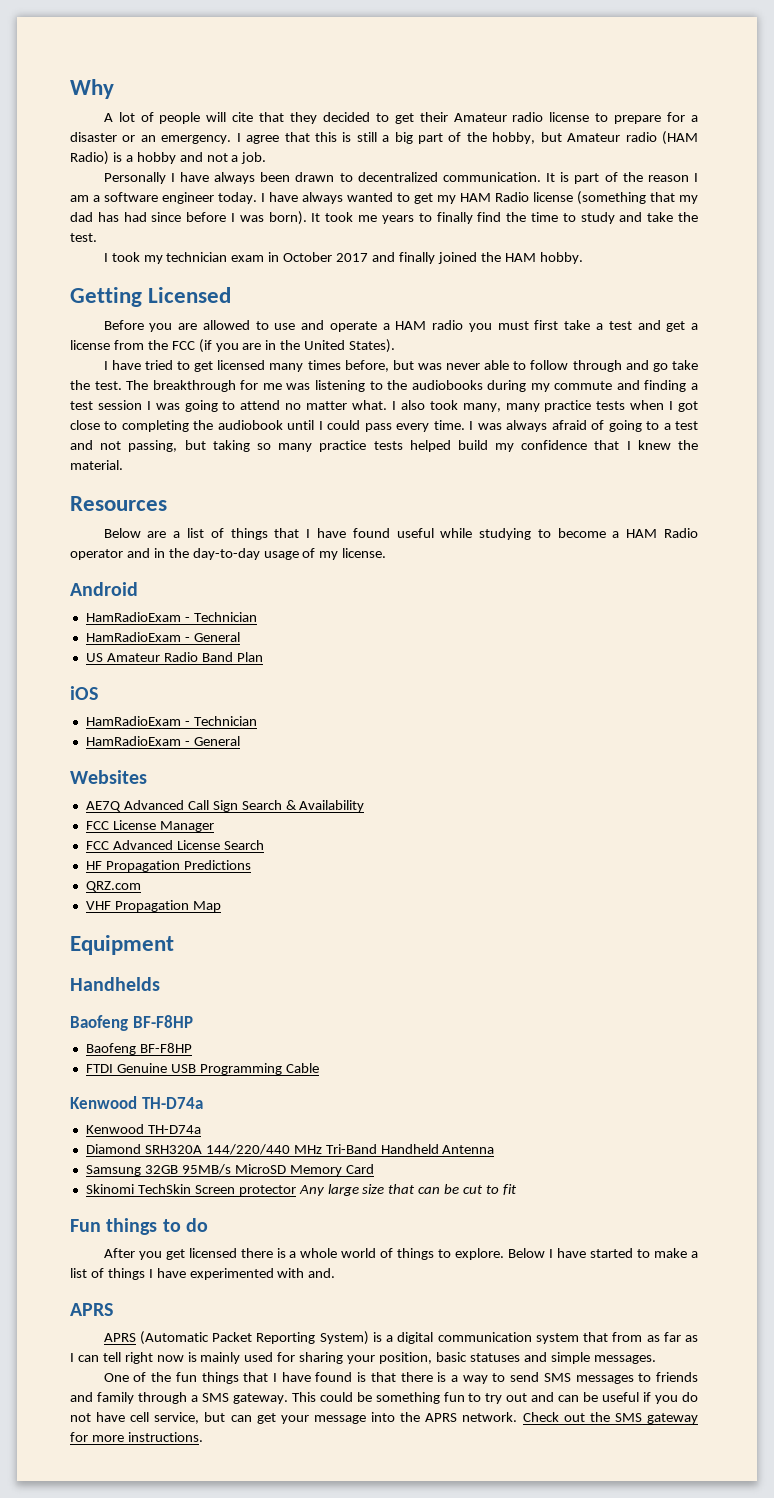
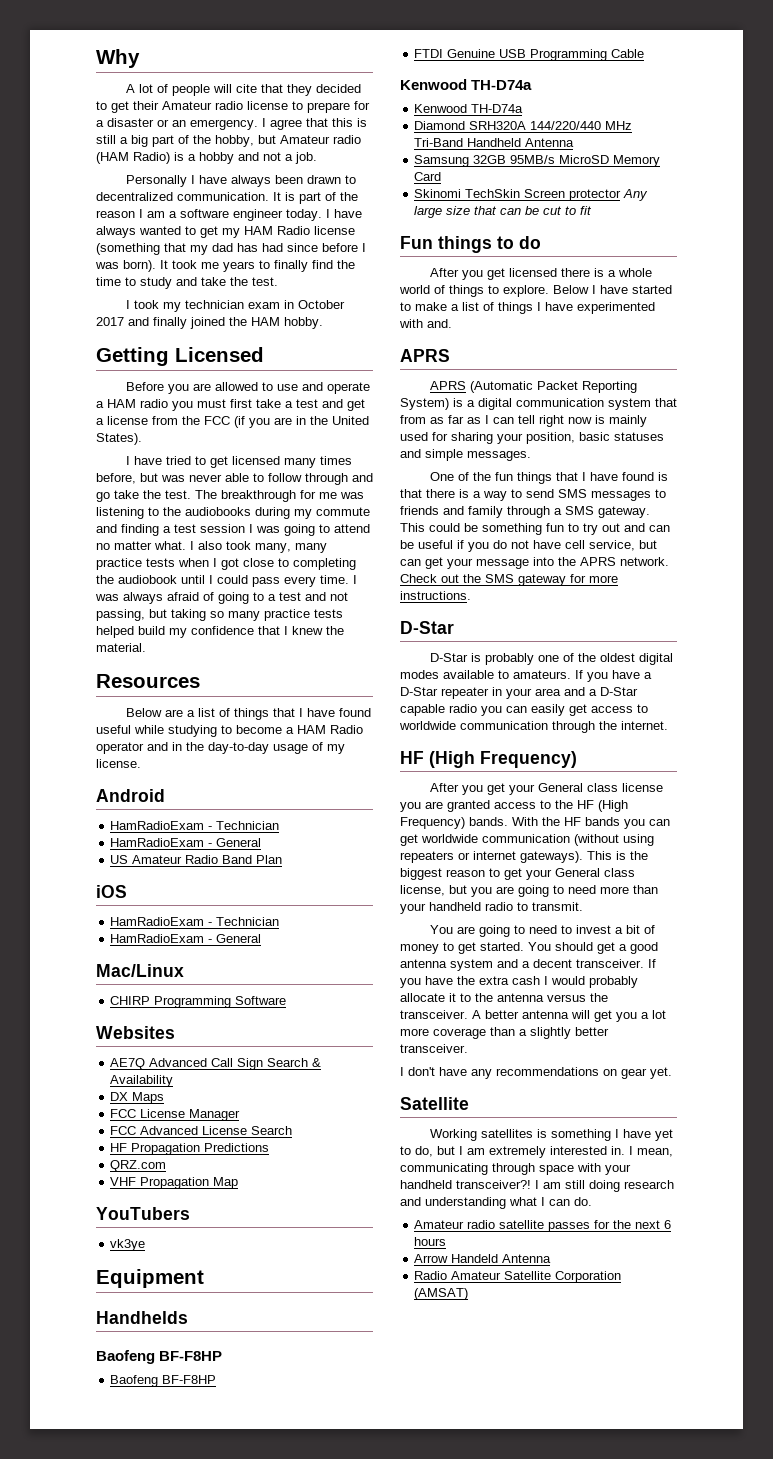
+ Mac/Linux
+ CHIRP Programming Software
+ DX Maps
+ YouTubers
+ vk3ye
  Check out the SMS gateway for more instructions.
+ D-Star
+ D-Star is probably one of the oldest digital modes available to amateurs. If you have a D-Star repeater in your area and a D-Star capable radio you can easily get access to worldwide communication through the internet.
+ HF (High Frequency)
+ After you get your General class license you are granted access to the HF (High Frequency) bands. With the HF bands you can get worldwide communication (without using repeaters or internet gateways). This is the biggest reason to get your General class license, but you are going to need more than your handheld radio to transmit.
+ You are going to need to invest a bit of money to get started. You should get a good antenna system and a decent transceiver. If you have the extra cash I would probably allocate it to the antenna versus the transceiver. A better antenna will get you a lot more coverage than a slightly better transceiver.
+ I don't have any recommendations on gear yet.
+ Satellite
+ Working satellites is something I have yet to do, but I am extremely interested in. I mean, communicating through space with your handheld transceiver?! I am still doing research and understanding what I can do.
+ Amateur radio satellite passes for the next 6 hours
+ Arrow Handeld Antenna
+ Radio Amateur Satellite Corporation (AMSAT)

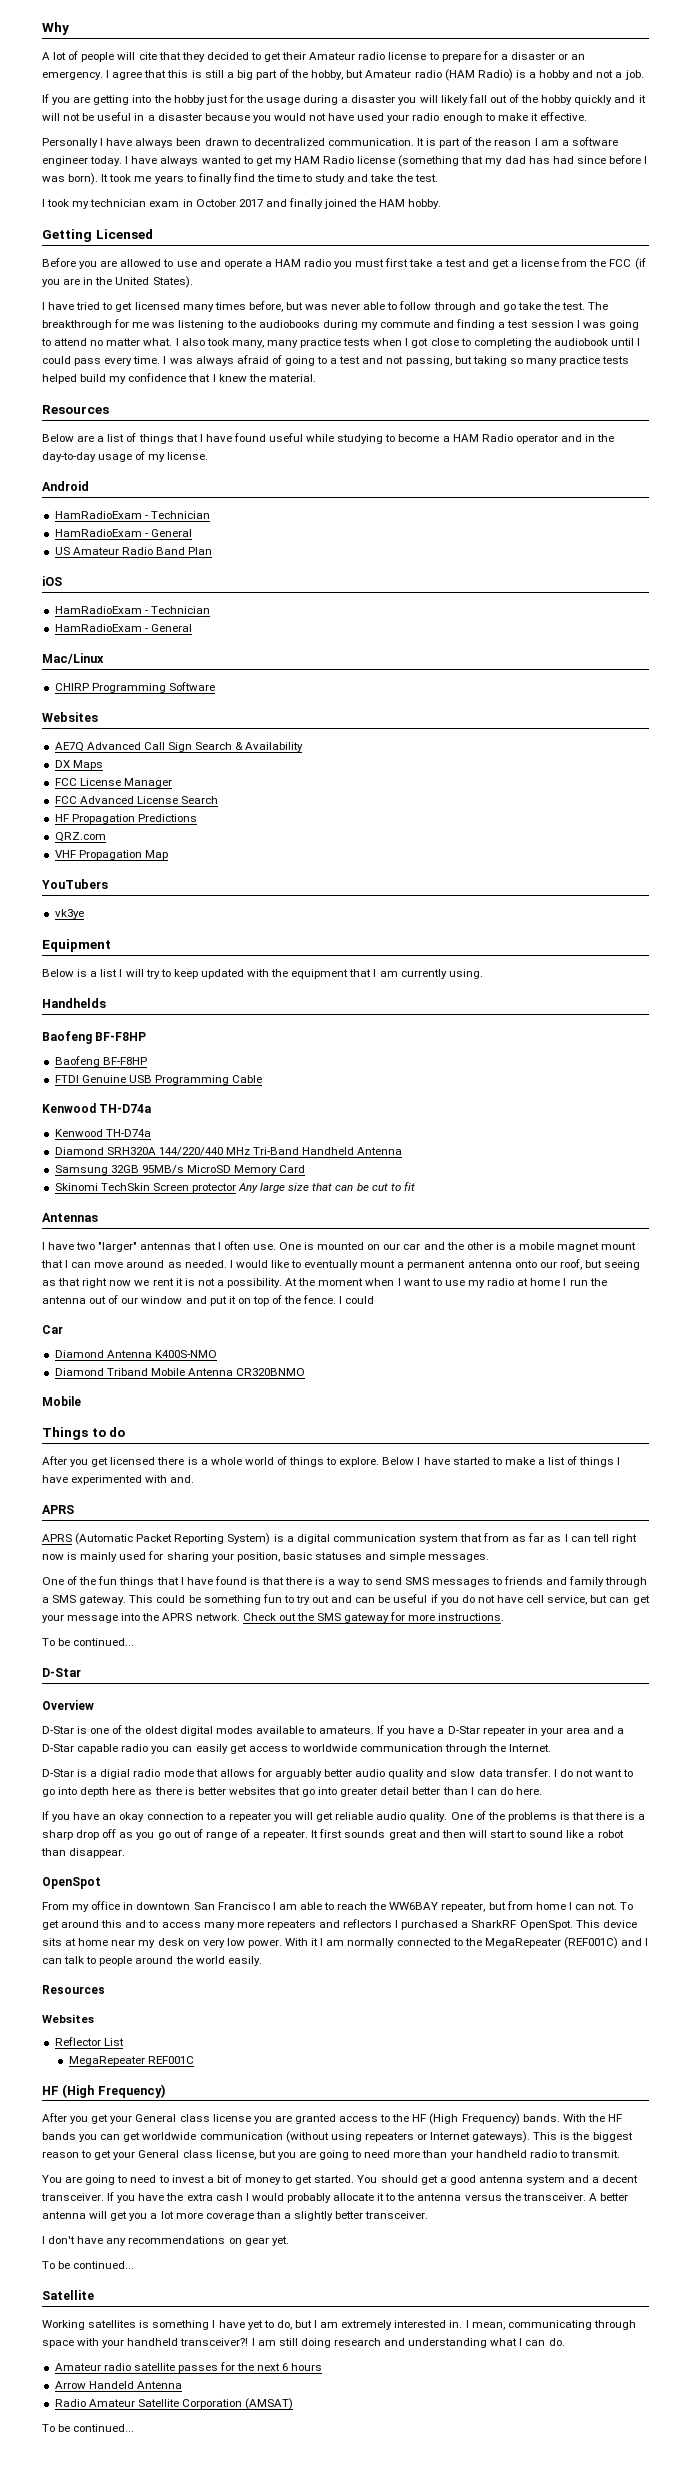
+ If you are getting into the hobby just for the usage during a disaster you will likely fall out of the hobby quickly and it will not be useful in a disaster because you would not have used your radio enough to make it effective.
+ Below is a list I will try to keep updated with the equipment that I am currently using.
- Fun things to do
+ Antennas
+ I have two "larger" antennas that I often use. One is mounted on our car and the other is a mobile magnet mount that I can move around as needed. I would like to eventually mount a permanent antenna onto our roof, but seeing as that right now we rent it is not a possibility. At the moment when I want to use my radio at home I run the antenna out of our window and put it on top of the fence. I could
+ Car
+ Diamond Antenna K400S-NMO
+ Diamond Triband Mobile Antenna CR320BNMO
+ Mobile
+ Things to do
  Check out the SMS gateway for more instructions.
+ To be continued...
  D-Star
- D-Star is probably one of the oldest digital modes available to amateurs.
+ Overview
+ D-Star is one of the oldest digital modes available to amateurs.
- If you have a D-Star repeater in your area and a D-Star capable radio you can easily get access to worldwide communication through the internet.
+ If you have a D-Star repeater in your area and a D-Star capable radio you can easily get access to worldwide communication through the Internet.
+ D-Star is a digial radio mode that allows for arguably better audio quality and slow data transfer. I do not want to go into depth here as there is better websites that go into greater detail better than I can do here.
+ If you have an okay connection to a repeater you will get reliable audio quality. One of the problems is that there is a sharp drop off as you go out of range of a repeater. It first sounds great and then will start to sound like a robot than disappear.
+ OpenSpot
+ From my office in downtown San Francisco I am able to reach the WW6BAY repeater, but from home I can not. To get around this and to access many more repeaters and reflectors I purchased a SharkRF OpenSpot. This device sits at home near my desk on very low power. With it I am normally connected to the MegaRepeater (REF001C) and I can talk to people around the world easily.
+ Resources
+ Websites
+ Reflector List
+ MegaRepeater REF001C
- With the HF bands you can get worldwide communication (without using repeaters or internet gateways).
+ With the HF bands you can get worldwide communication (without using repeaters or Internet gateways).
  I don't have any recommendations on gear yet.
+ To be continued...
  Radio Amateur Satellite Corporation (AMSAT)
+ To be continued...

